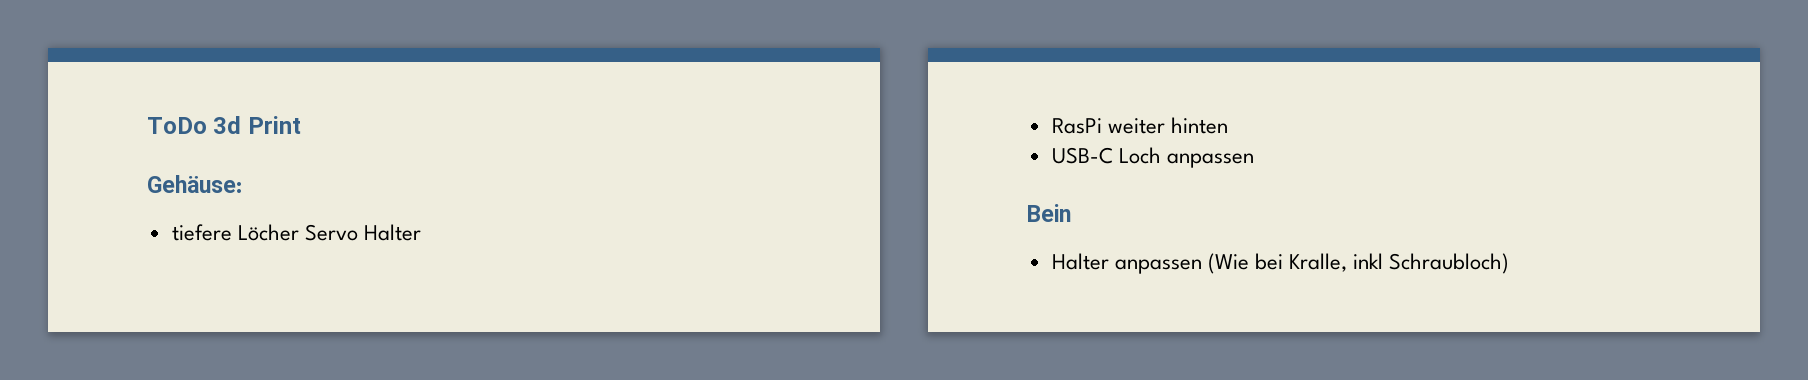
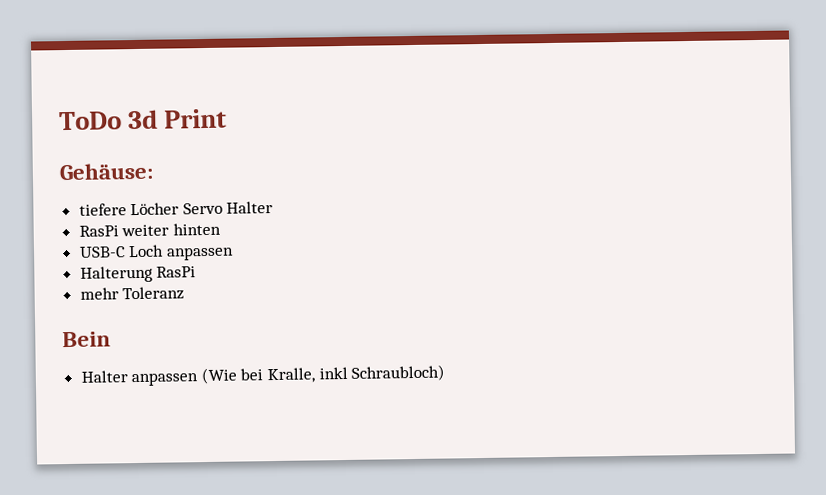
+ Halterung RasPi
+ mehr Toleranz

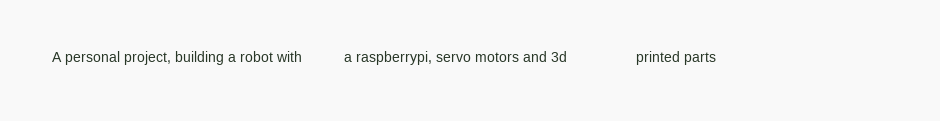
- ToDo 3d Print
- Gehäuse:
- tiefere Löcher Servo Halter
- RasPi weiter hinten
- USB-C Loch anpassen
- Halterung RasPi
- mehr Toleranz
- Bein
- Halter anpassen (Wie bei Kralle, inkl Schraubloch)
+ A personal project, building a robot with a raspberrypi, servo motors and 3d printed parts

